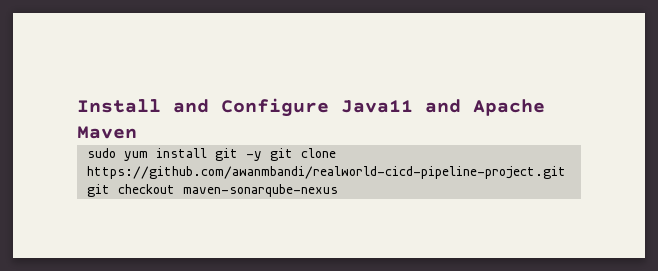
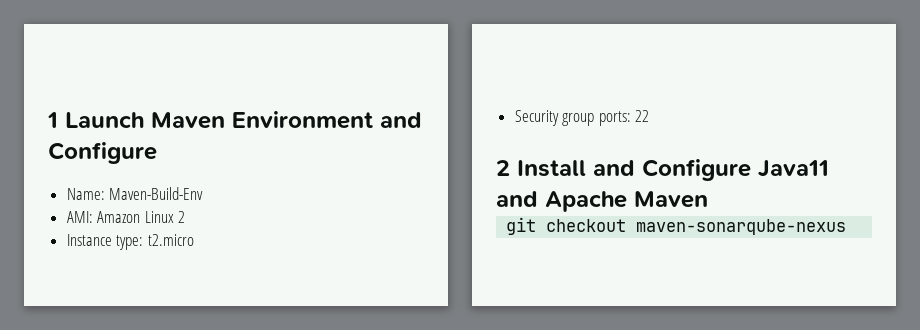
- Install and Configure Java11 and Apache Maven
+ 1 Launch Maven Environment and Configure
+ Name: Maven-Build-Env
+ AMI: Amazon Linux 2
+ Instance type: t2.micro
+ Security group ports: 22
+ 2 Install and Configure Java11 and Apache Maven
- sudo yum install git -y git clone https://github.com/awanmbandi/realworld-cicd-pipeline-project.git git checkout maven-sonarqube-nexus
+ git checkout maven-sonarqube-nexus

